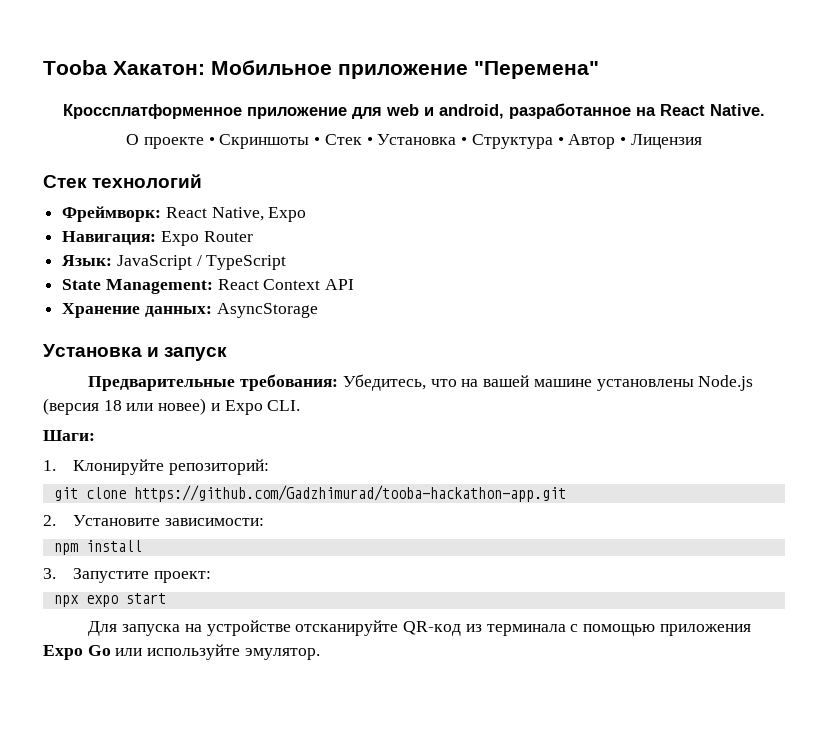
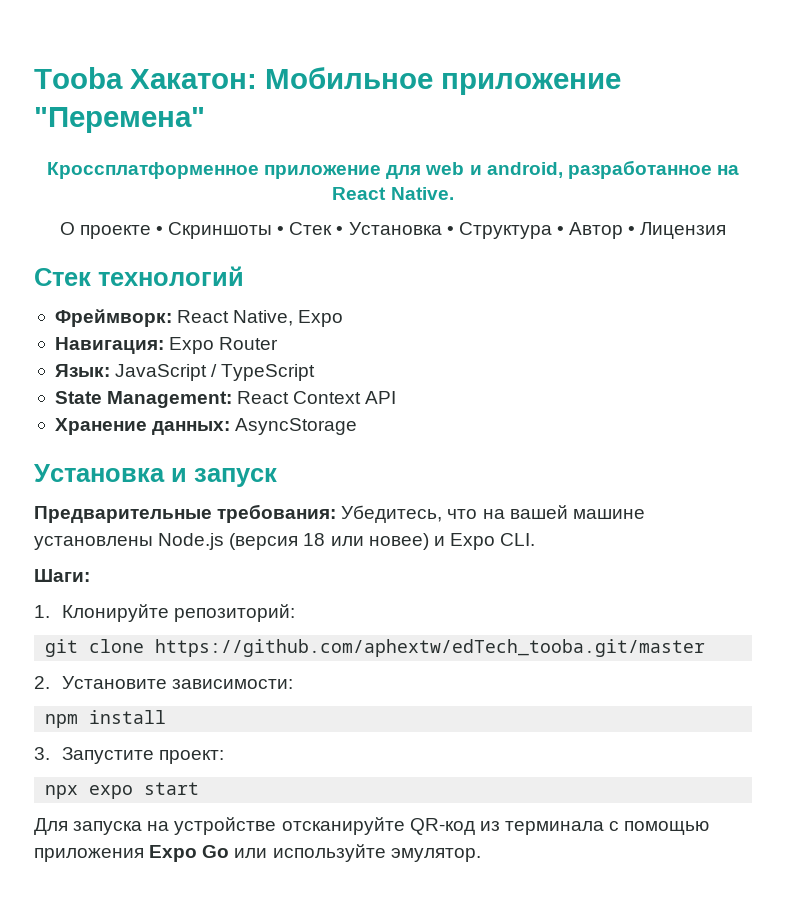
- git clone https://github.com/Gadzhimurad/tooba-hackathon-app.git
+ git clone https://github.com/aphextw/edTech_tooba.git/master

